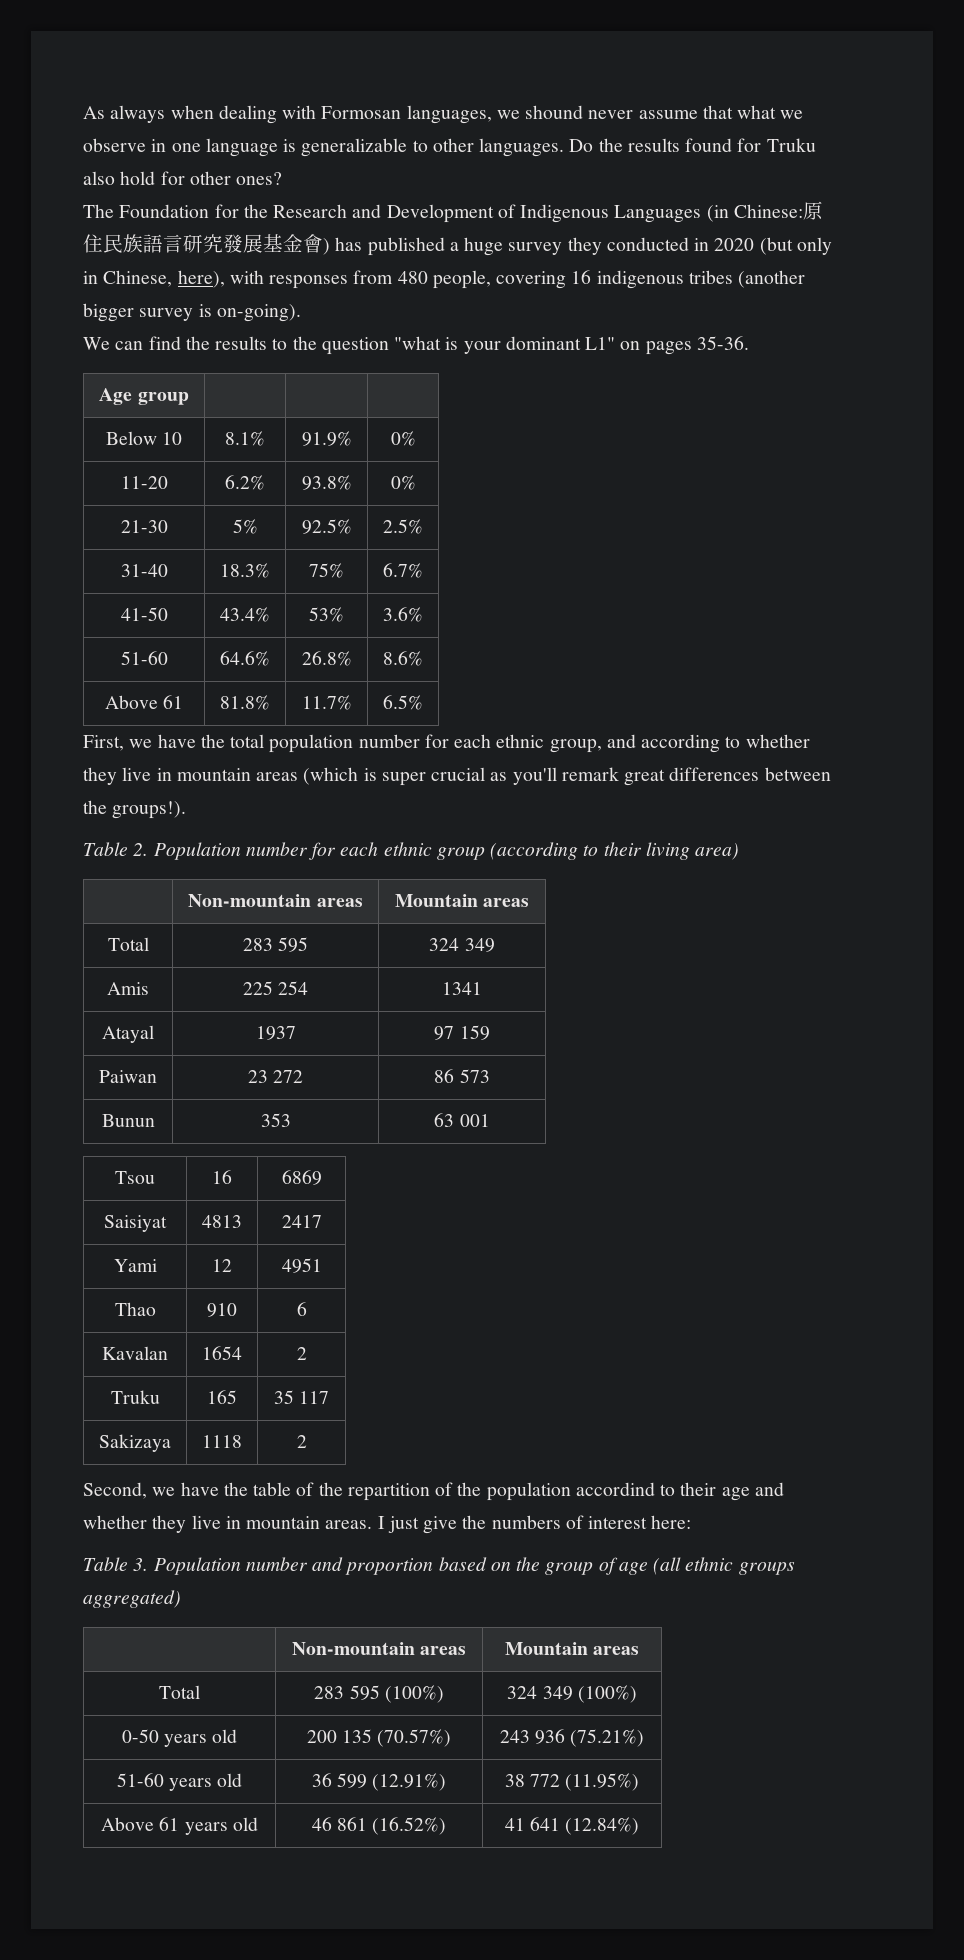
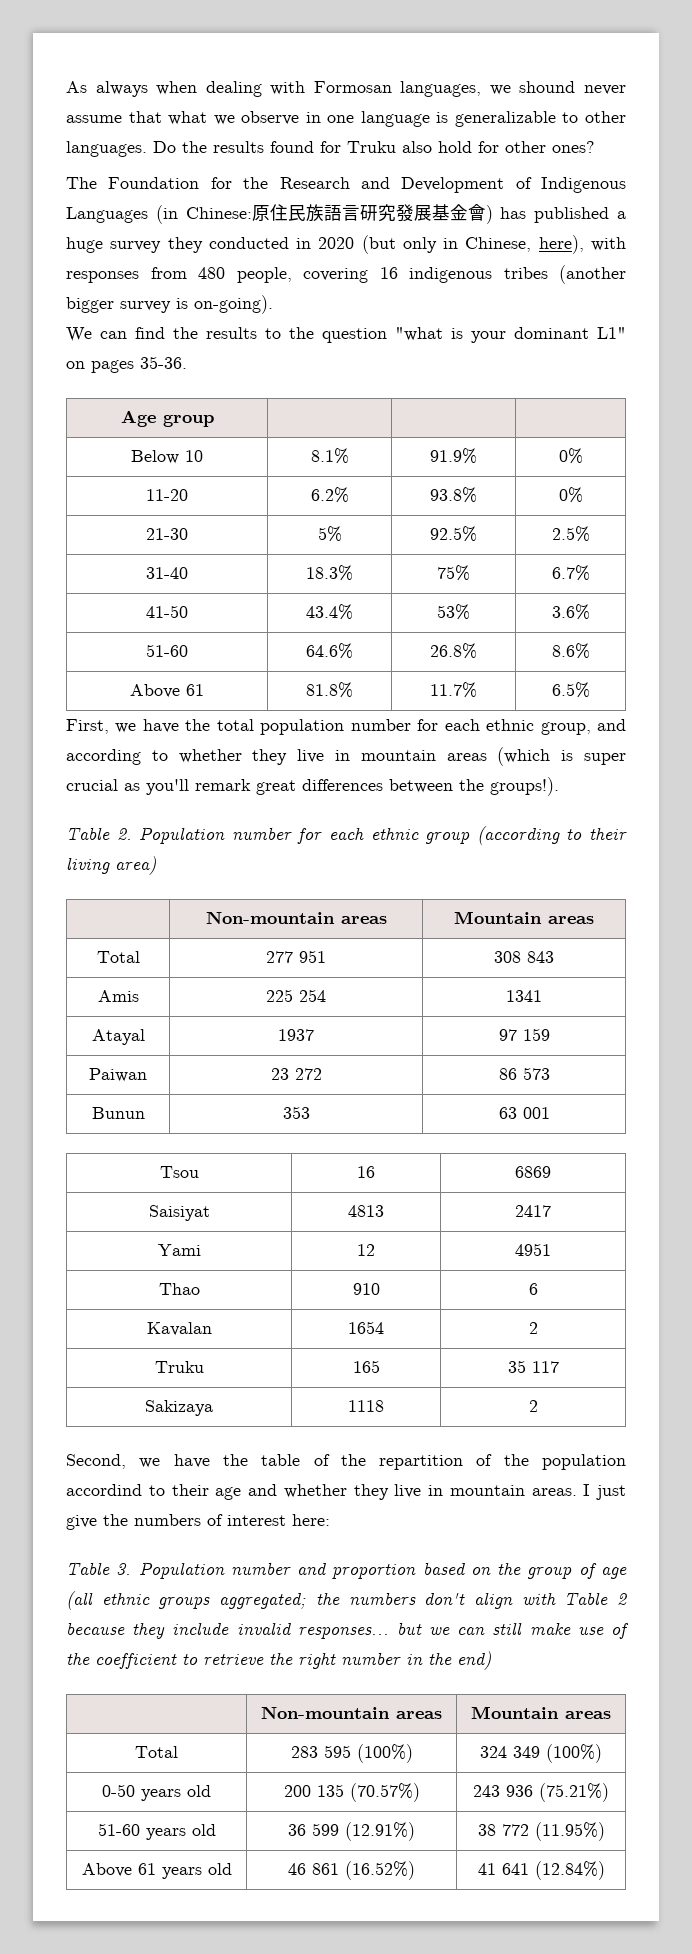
- Total | 283 595 | 324 349
+ Total | 277 951 | 308 843
- Table 3. Population number and proportion based on the group of age (all ethnic groups aggregated)
+ Table 3. Population number and proportion based on the group of age (all ethnic groups aggregated; the numbers don't align with Table 2 because they include invalid responses... but we can still make use of the coefficient to retrieve the right number in the end)

